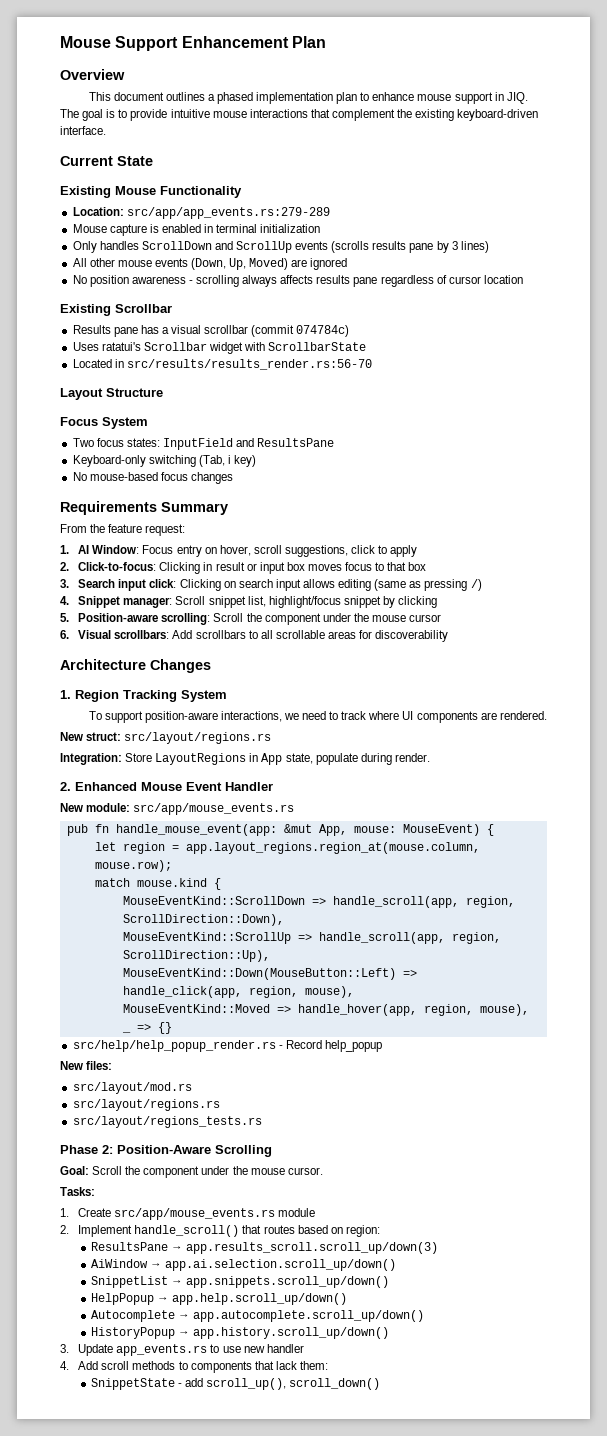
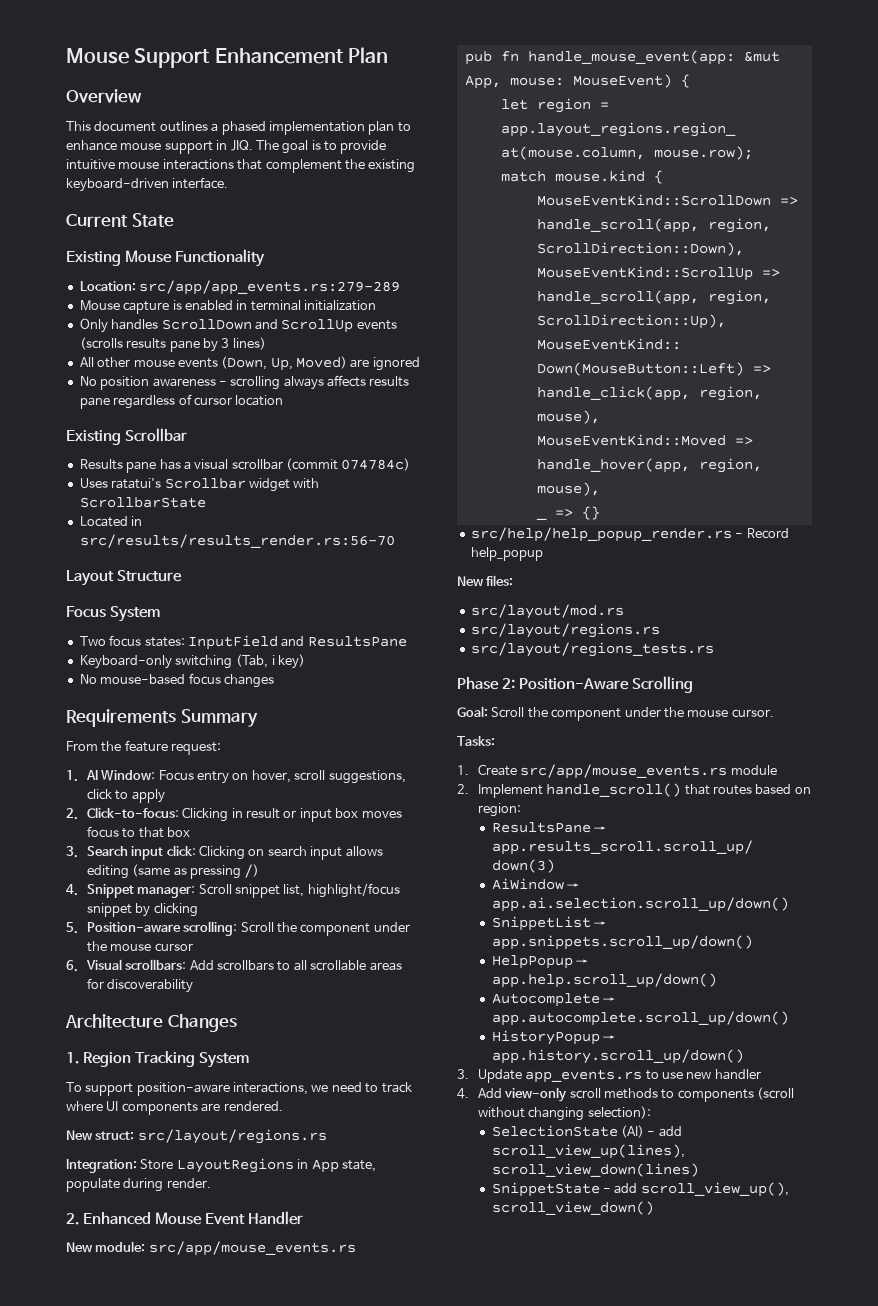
- 4. Add scroll methods to components that lack them:
+ 4. Add view-only scroll methods to components (scroll without changing selection):
+ SelectionState (AI) - add scroll_view_up(lines), scroll_view_down(lines)
- SnippetState - add scroll_up(), scroll_down()
+ SnippetState - add scroll_view_up(), scroll_view_down()

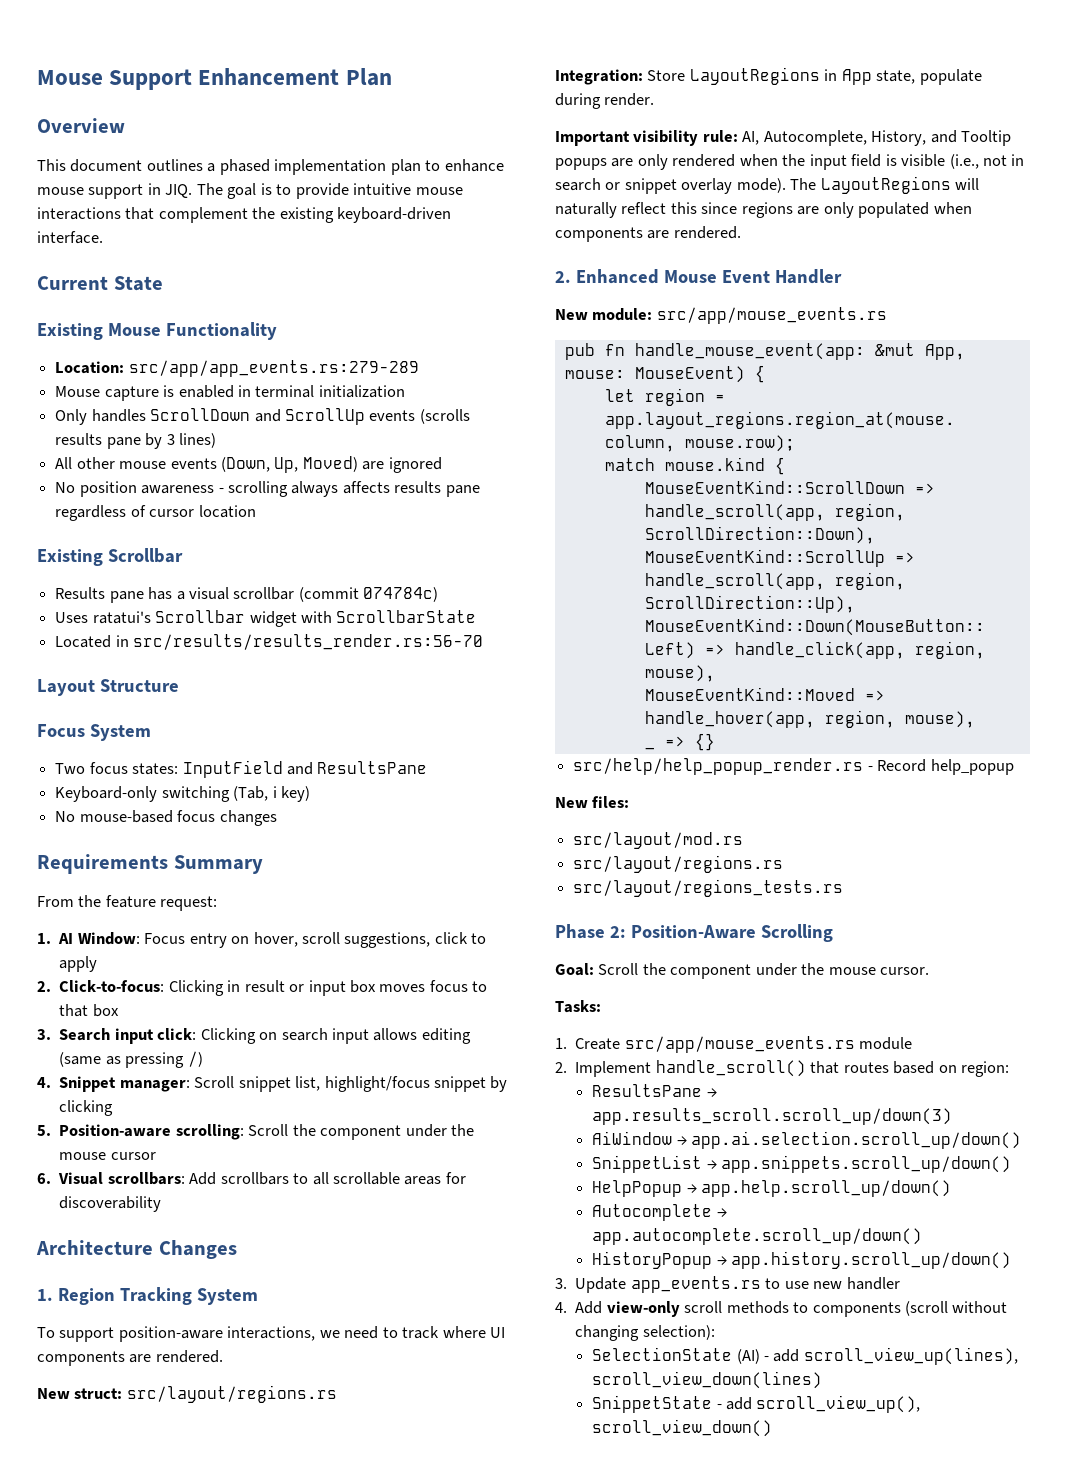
+ Important visibility rule: AI, Autocomplete, History, and Tooltip popups are only rendered when the input field is visible (i.e., not in search or snippet overlay mode). The LayoutRegions will naturally reflect this since regions are only populated when components are rendered.

